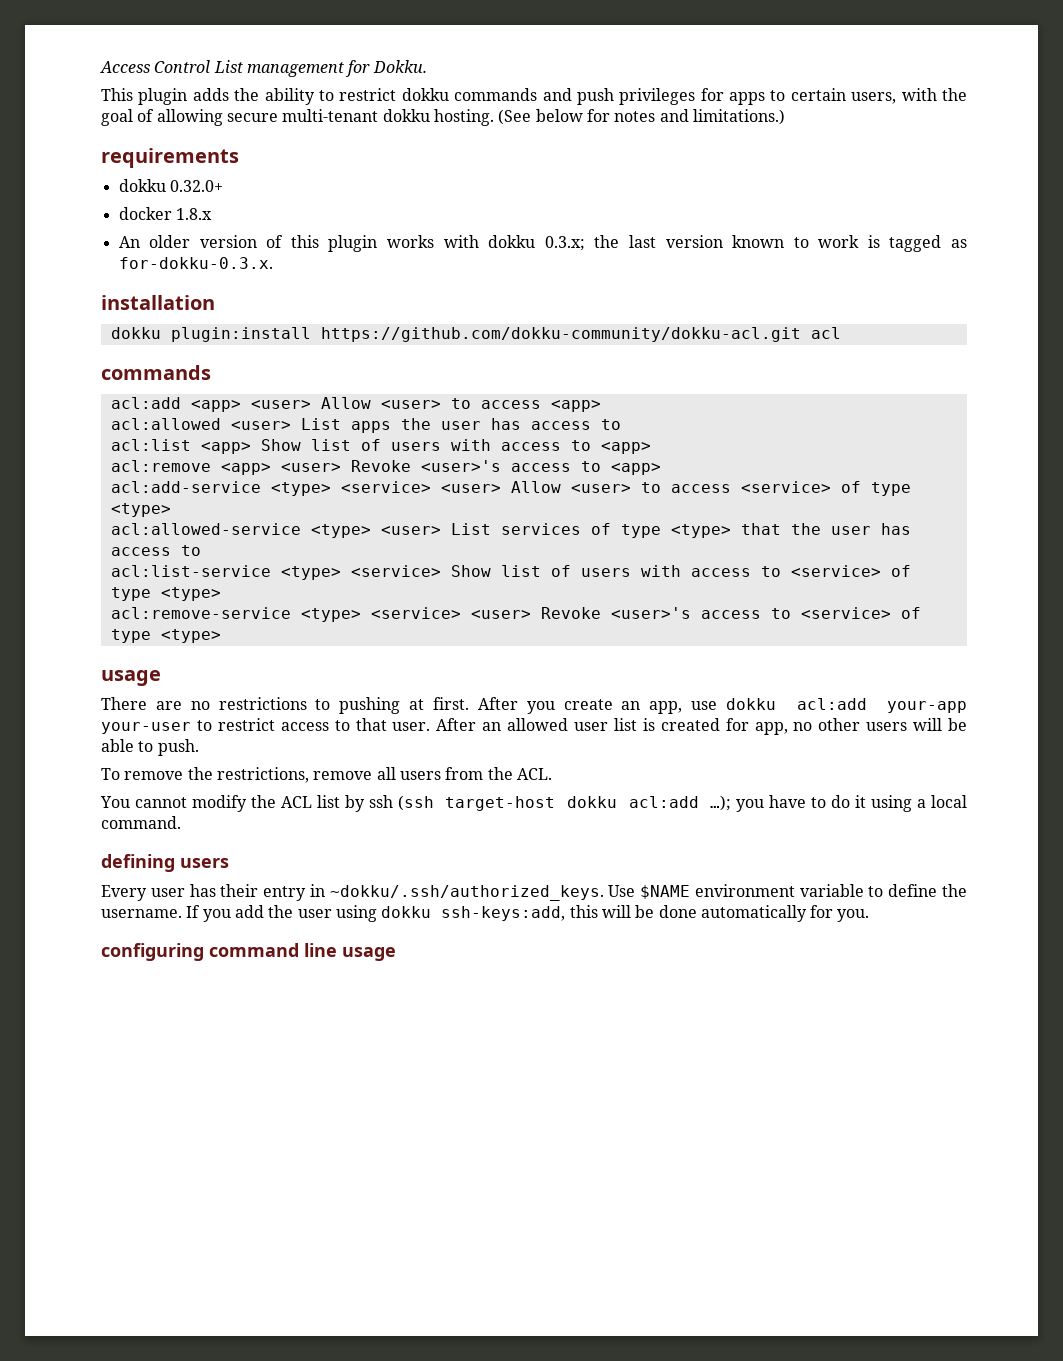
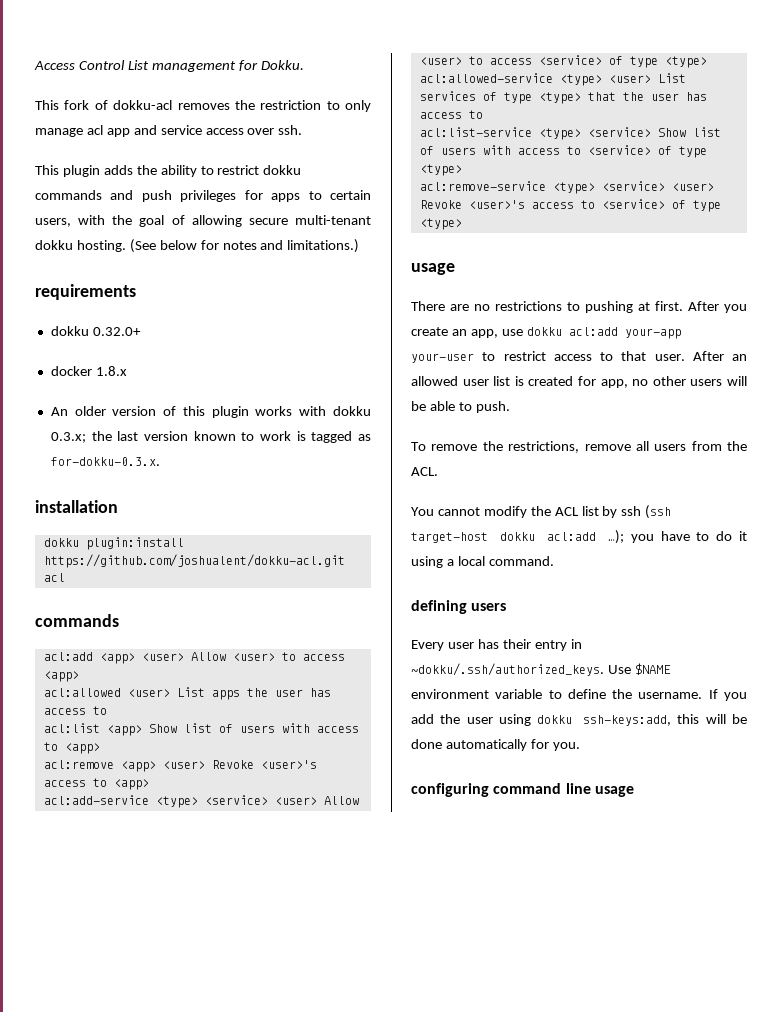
+ This fork of dokku-acl removes the restriction to only manage acl app and service access over ssh.
- dokku plugin:install https://github.com/dokku-community/dokku-acl.git acl
+ dokku plugin:install https://github.com/joshualent/dokku-acl.git acl

